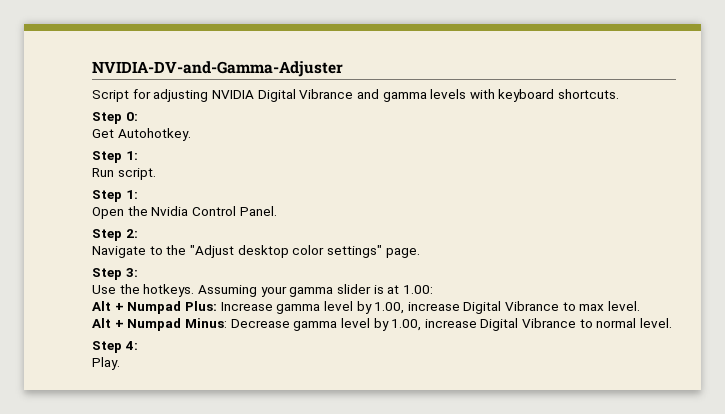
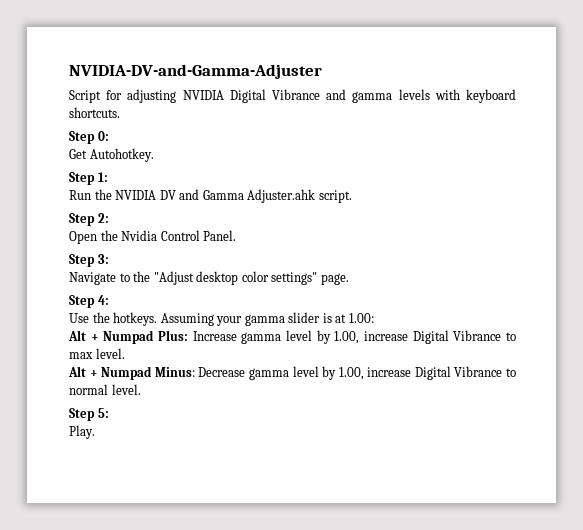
- Run script.
- Step 1:
+ Run the NVIDIA DV and Gamma Adjuster.ahk script.
+ Step 2:
- Step 2:
+ Step 3:
- Step 3:
+ Step 4:
- Step 4:
+ Step 5:

